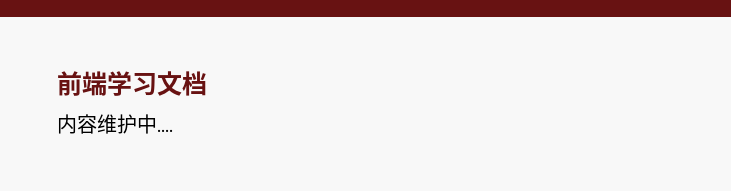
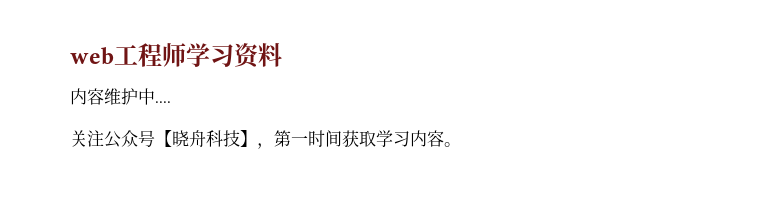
- 前端学习文档
+ web工程师学习资料
+ 关注公众号【晓舟科技】，第一时间获取学习内容。

